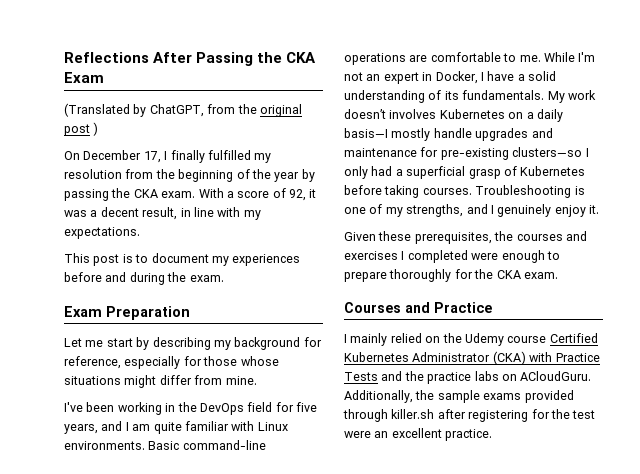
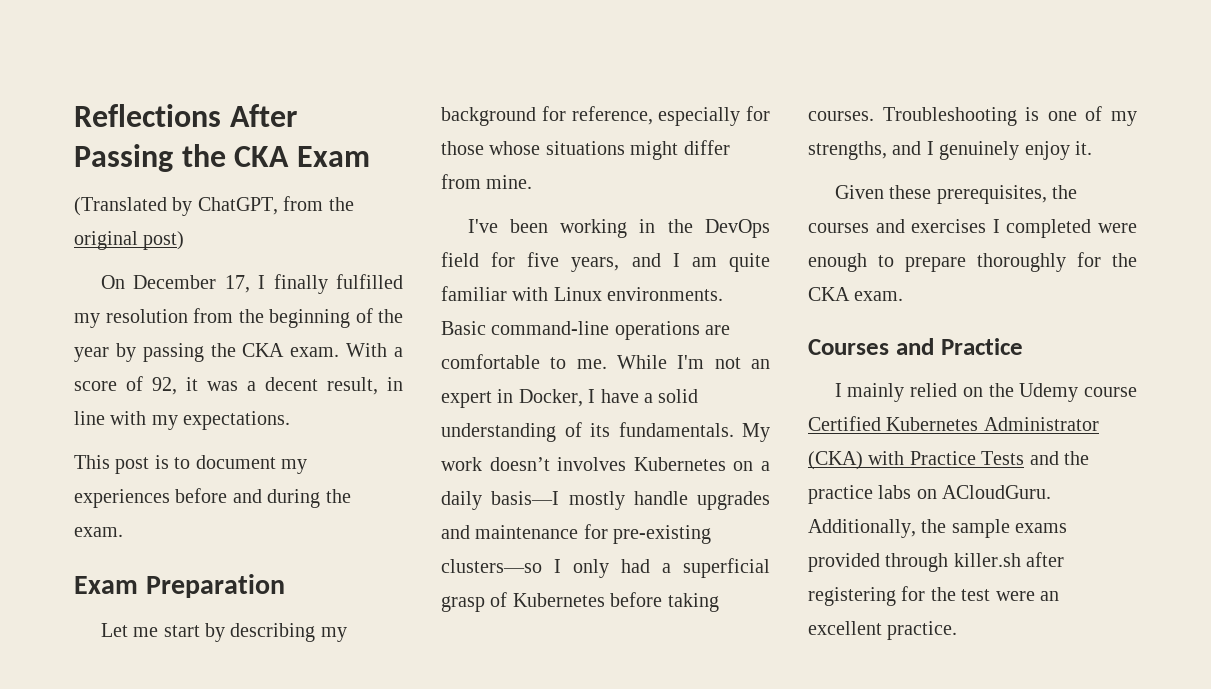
- (Translated by ChatGPT, from the original post )
+ (Translated by ChatGPT, from the original post)

